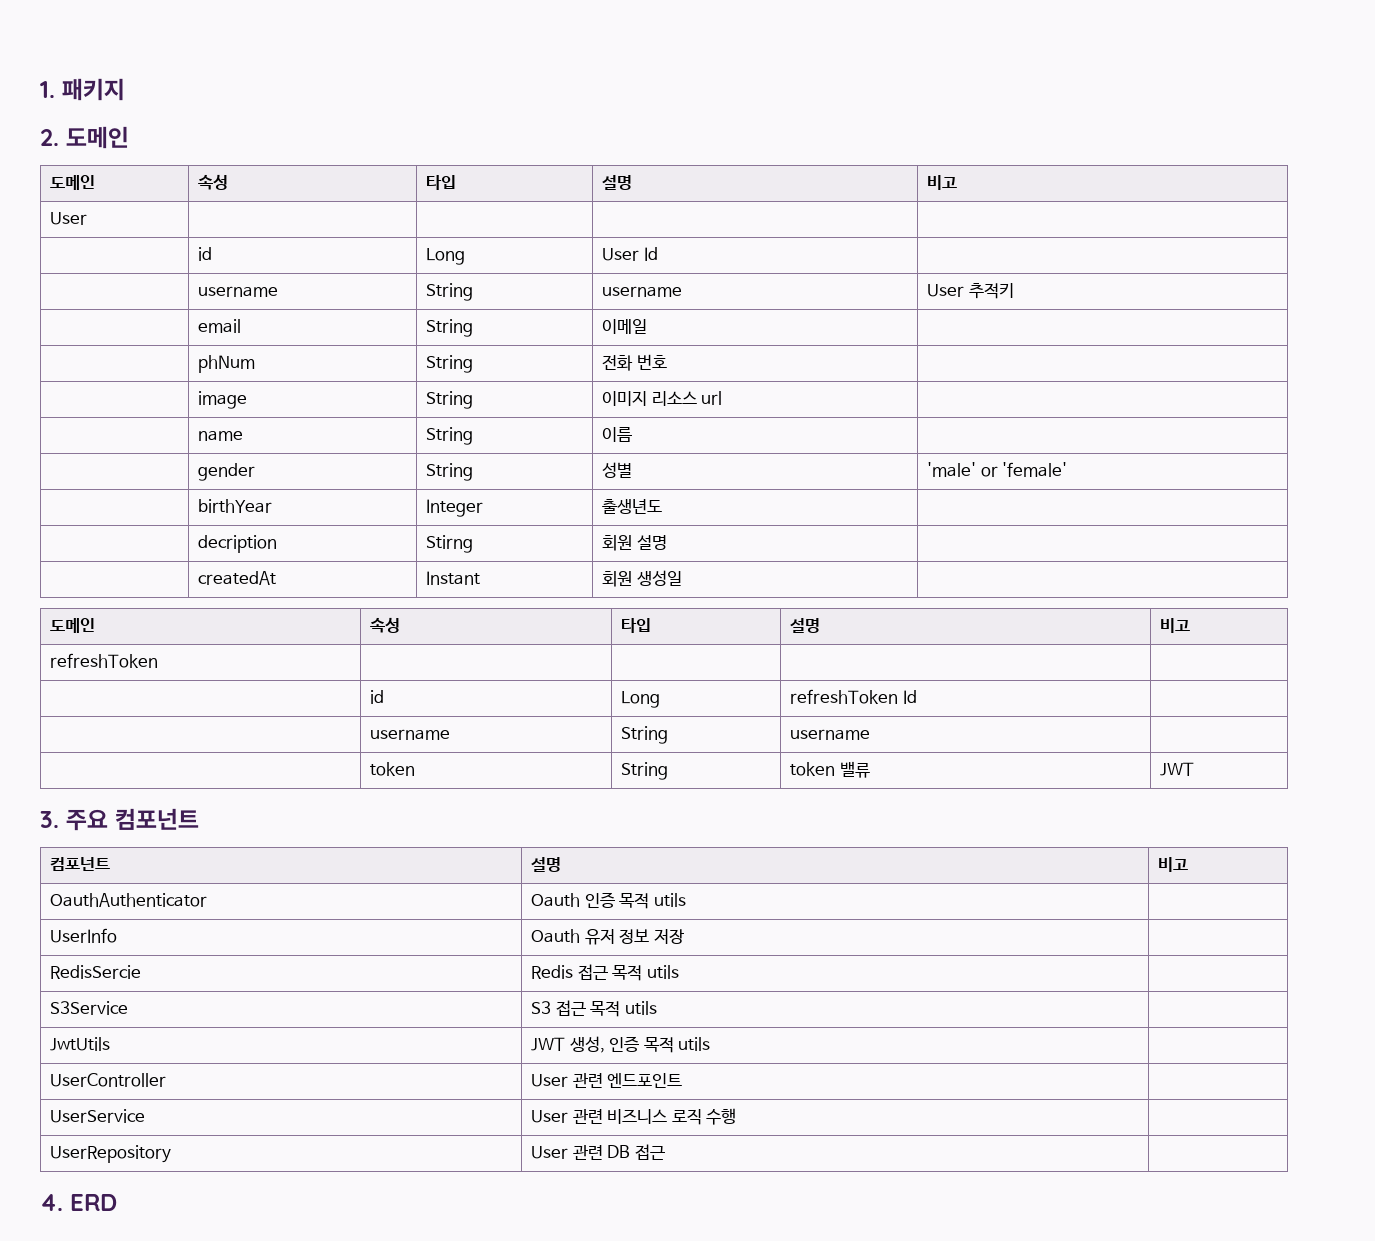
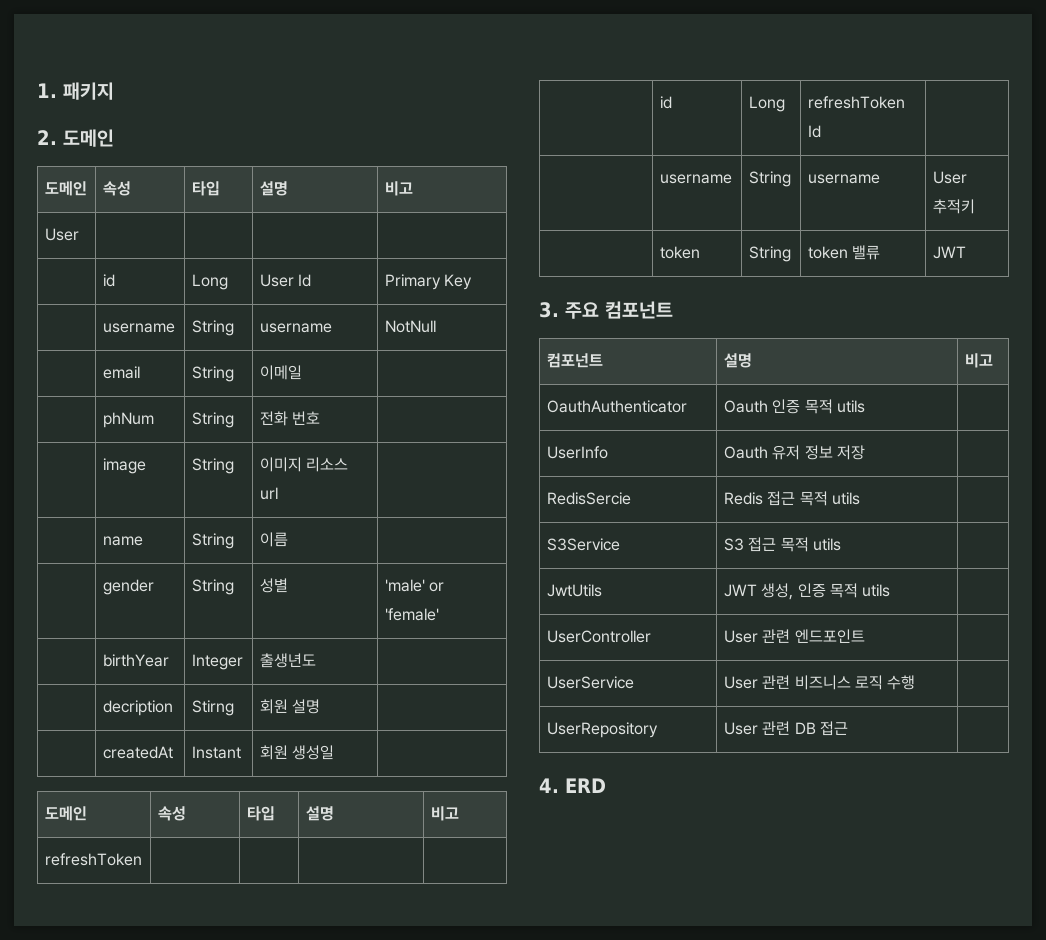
- | id | Long | User Id |
- | username | String | username | User 추적키
+ | id | Long | User Id | Primary Key
+ | username | String | username | NotNull
  | id | Long | refreshToken Id |
- | username | String | username |
+ | username | String | username | User 추적키

